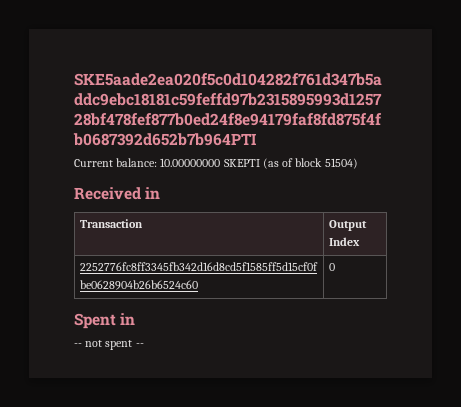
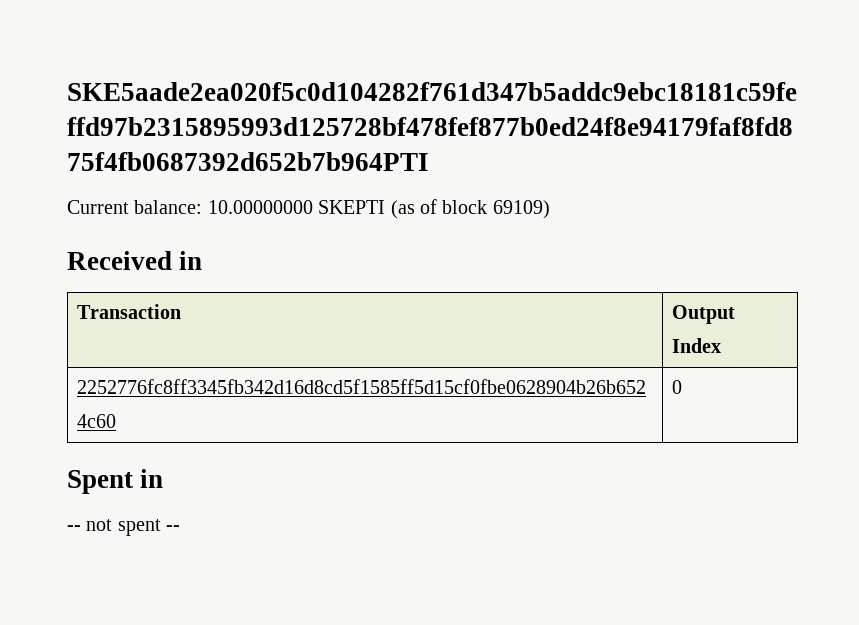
- Current balance: 10.00000000 SKEPTI (as of block 51504)
+ Current balance: 10.00000000 SKEPTI (as of block 69109)

